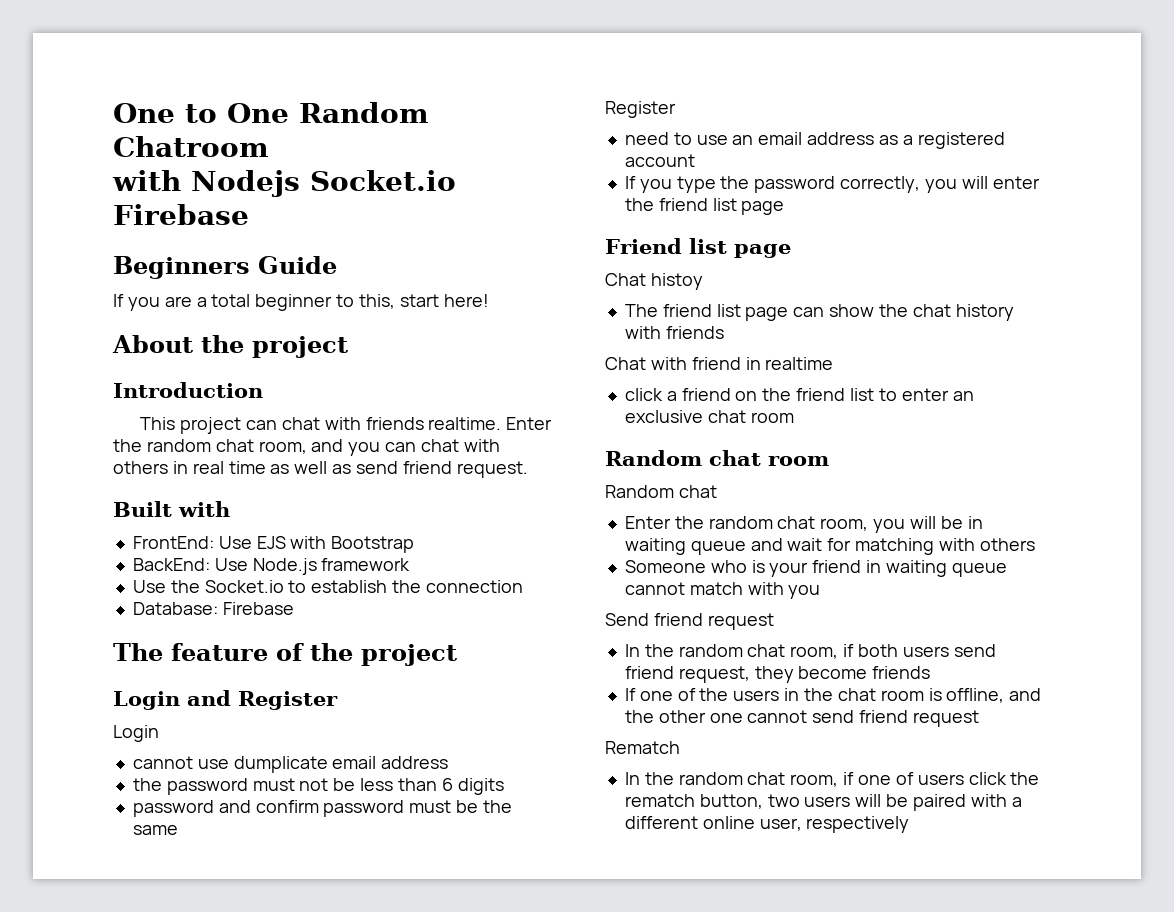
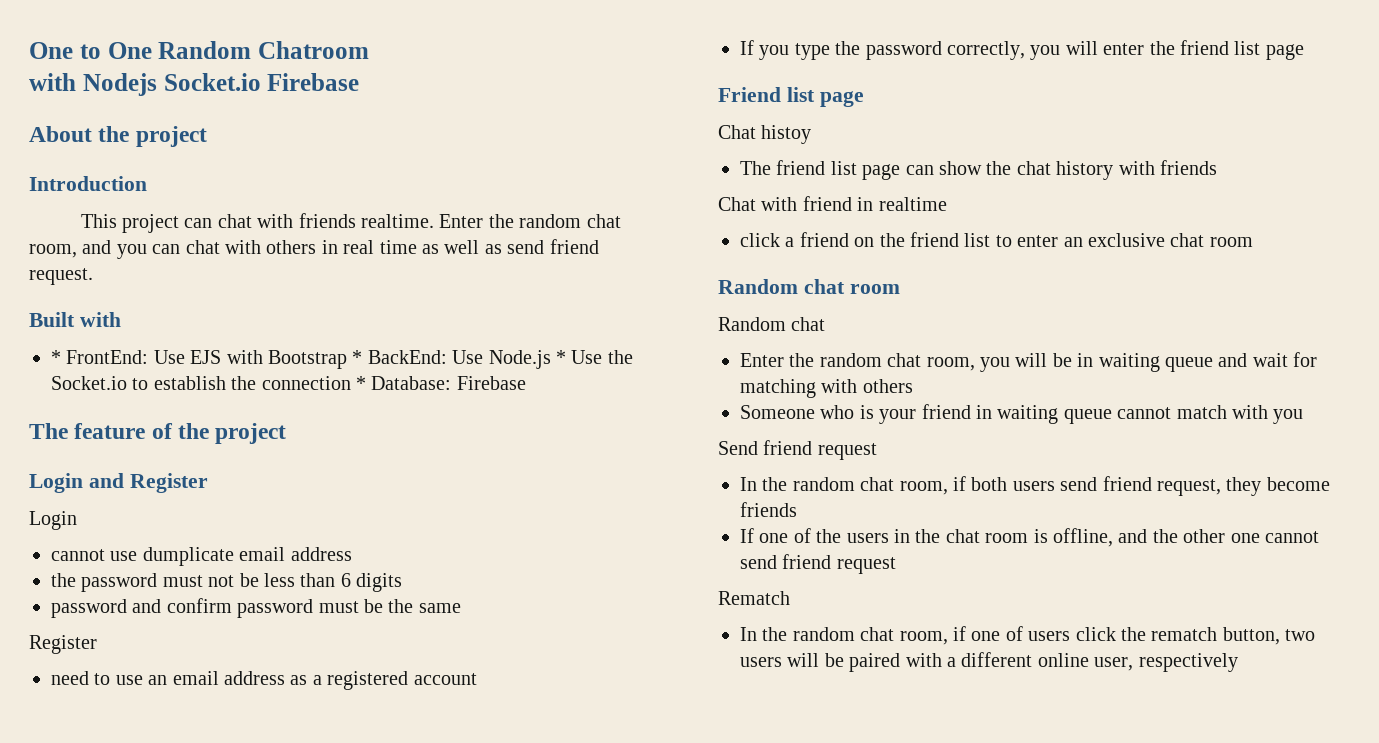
- Beginners Guide
- If you are a total beginner to this, start here!
- FrontEnd: Use EJS with Bootstrap
- BackEnd: Use Node.js framework
- Use the Socket.io to establish the connection
- Database: Firebase
+ * FrontEnd: Use EJS with Bootstrap * BackEnd: Use Node.js * Use the Socket.io to establish the connection * Database: Firebase

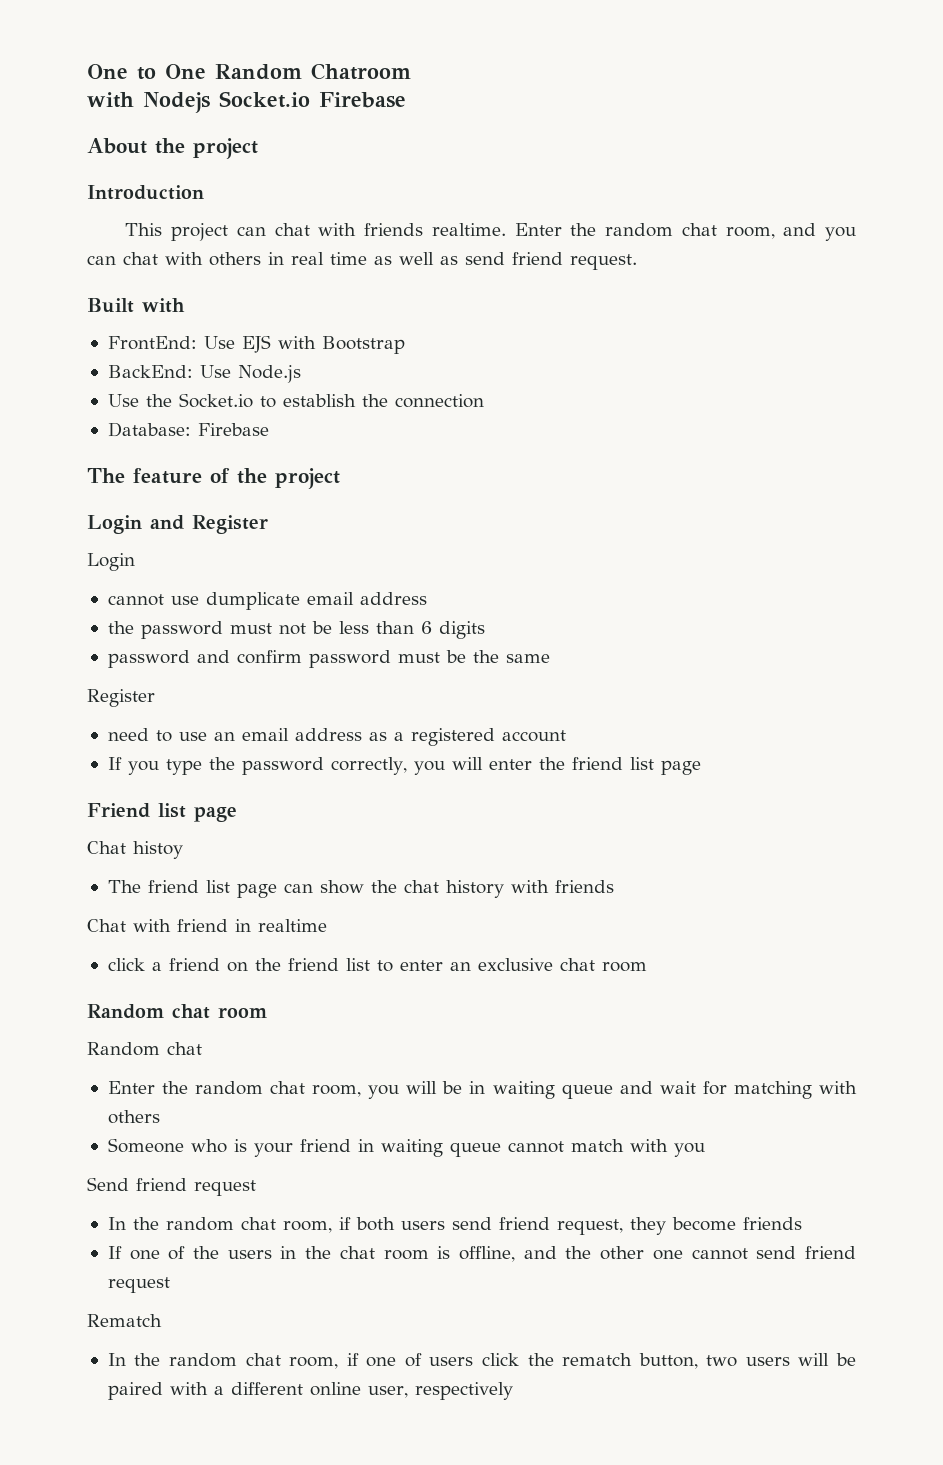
- * FrontEnd: Use EJS with Bootstrap * BackEnd: Use Node.js * Use the Socket.io to establish the connection * Database: Firebase
+ FrontEnd: Use EJS with Bootstrap
+ BackEnd: Use Node.js
+ Use the Socket.io to establish the connection
+ Database: Firebase

